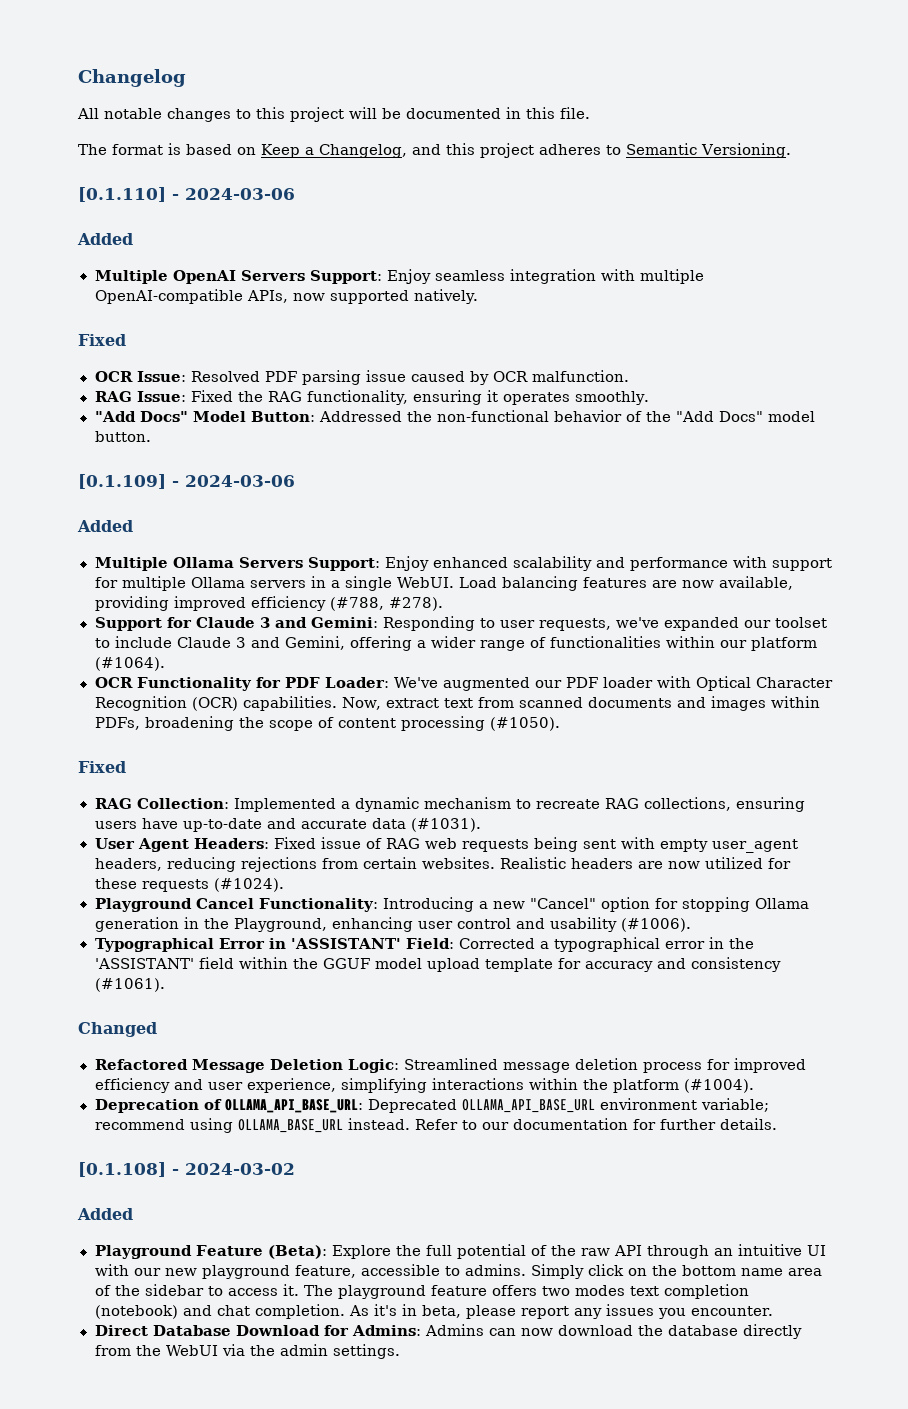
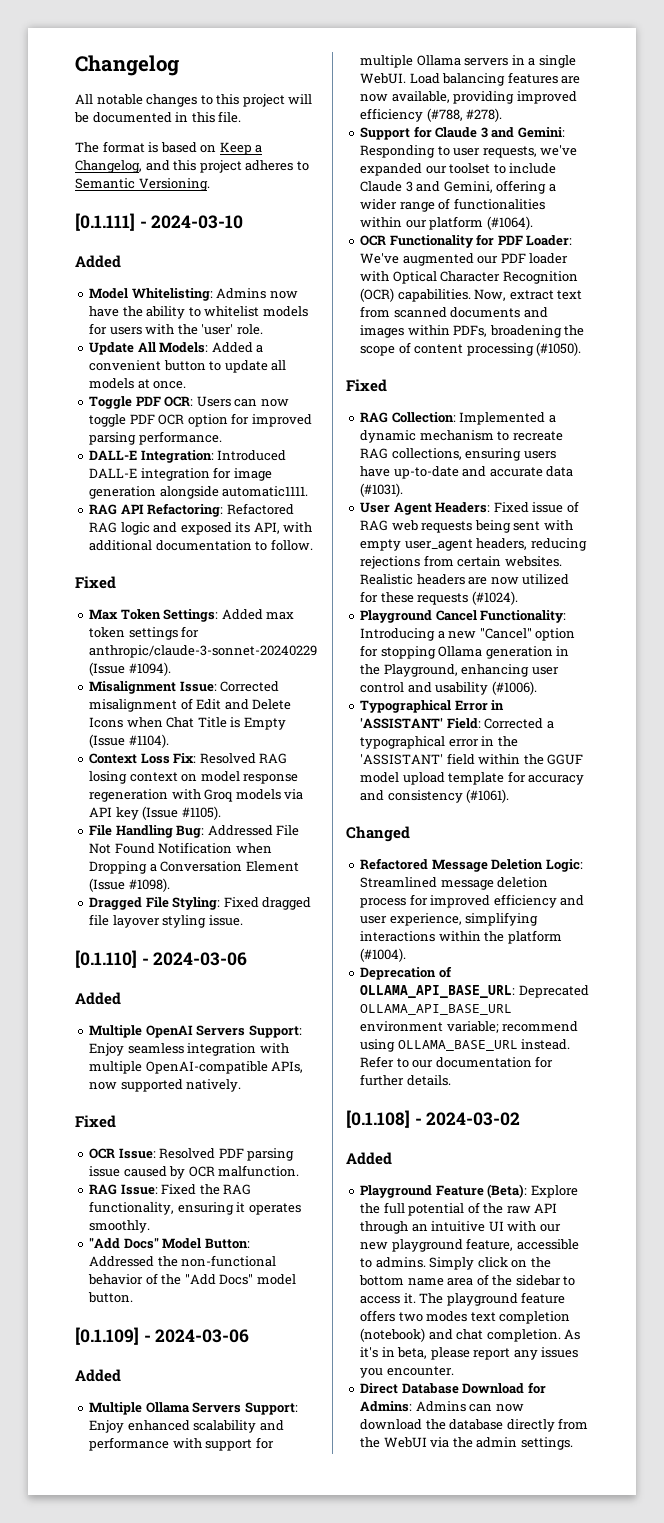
+ [0.1.111] - 2024-03-10
+ Added
+ Model Whitelisting: Admins now have the ability to whitelist models for users with the 'user' role.
+ Update All Models: Added a convenient button to update all models at once.
+ Toggle PDF OCR: Users can now toggle PDF OCR option for improved parsing performance.
+ DALL-E Integration: Introduced DALL-E integration for image generation alongside automatic1111.
+ RAG API Refactoring: Refactored RAG logic and exposed its API, with additional documentation to follow.
+ Fixed
+ Max Token Settings: Added max token settings for anthropic/claude-3-sonnet-20240229 (Issue #1094).
+ Misalignment Issue: Corrected misalignment of Edit and Delete Icons when Chat Title is Empty (Issue #1104).
+ Context Loss Fix: Resolved RAG losing context on model response regeneration with Groq models via API key (Issue #1105).
+ File Handling Bug: Addressed File Not Found Notification when Dropping a Conversation Element (Issue #1098).
+ Dragged File Styling: Fixed dragged file layover styling issue.

